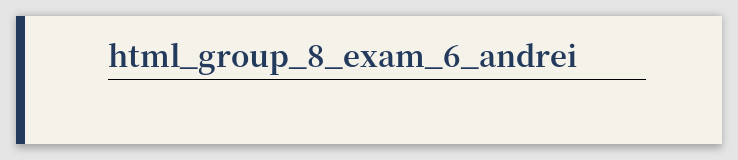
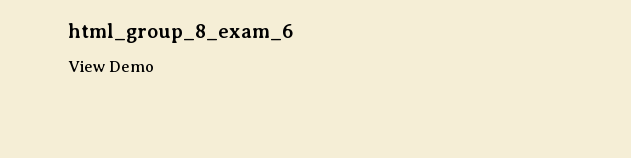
- html_group_8_exam_6_andrei
+ html_group_8_exam_6
+ View Demo

